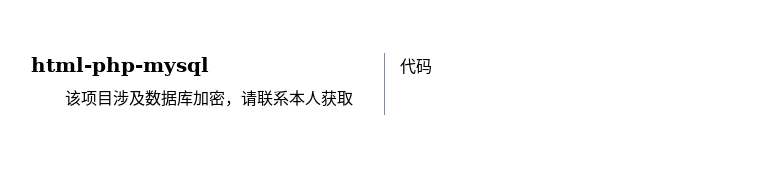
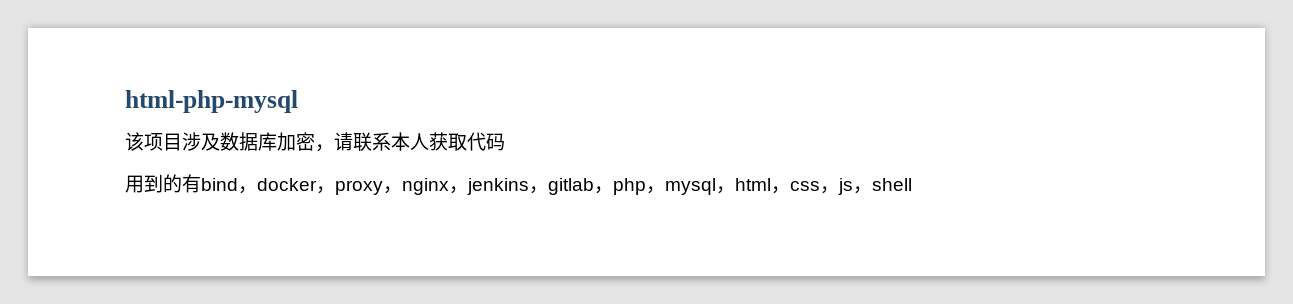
+ 用到的有bind，docker，proxy，nginx，jenkins，gitlab，php，mysql，html，css，js，shell

